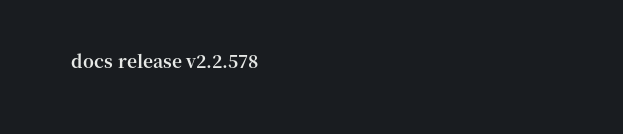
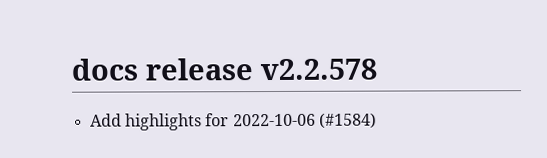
+ Add highlights for 2022-10-06 (#1584)

